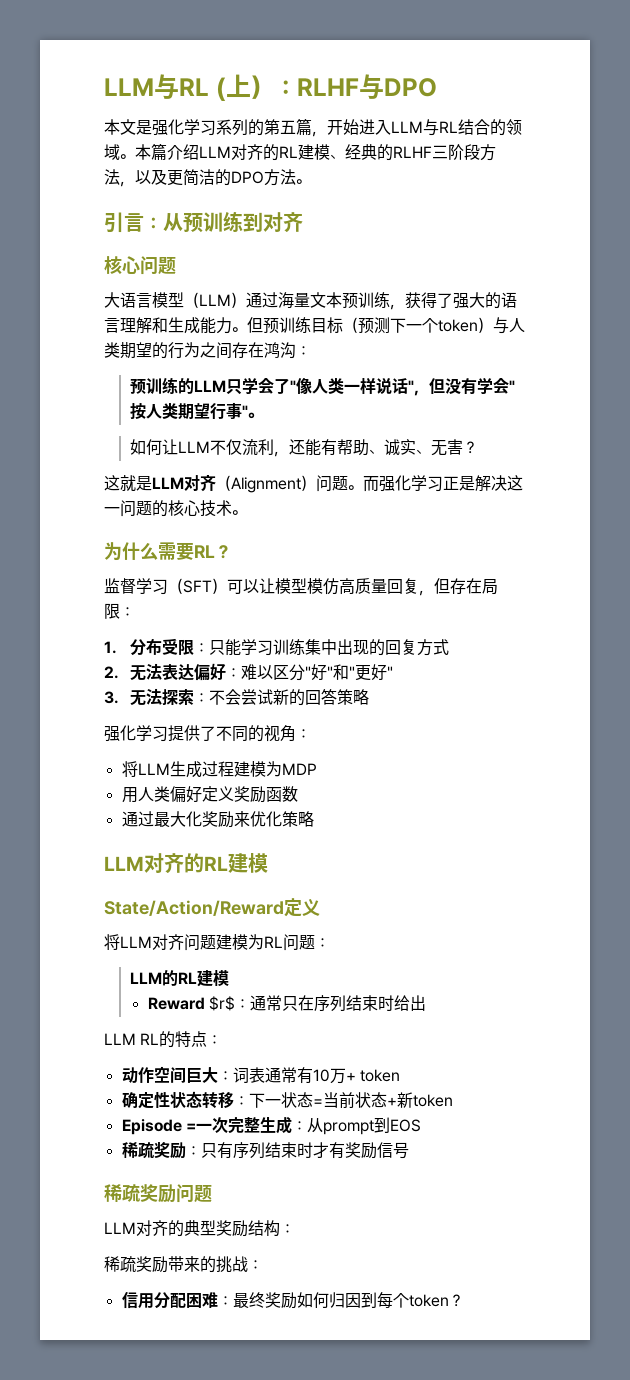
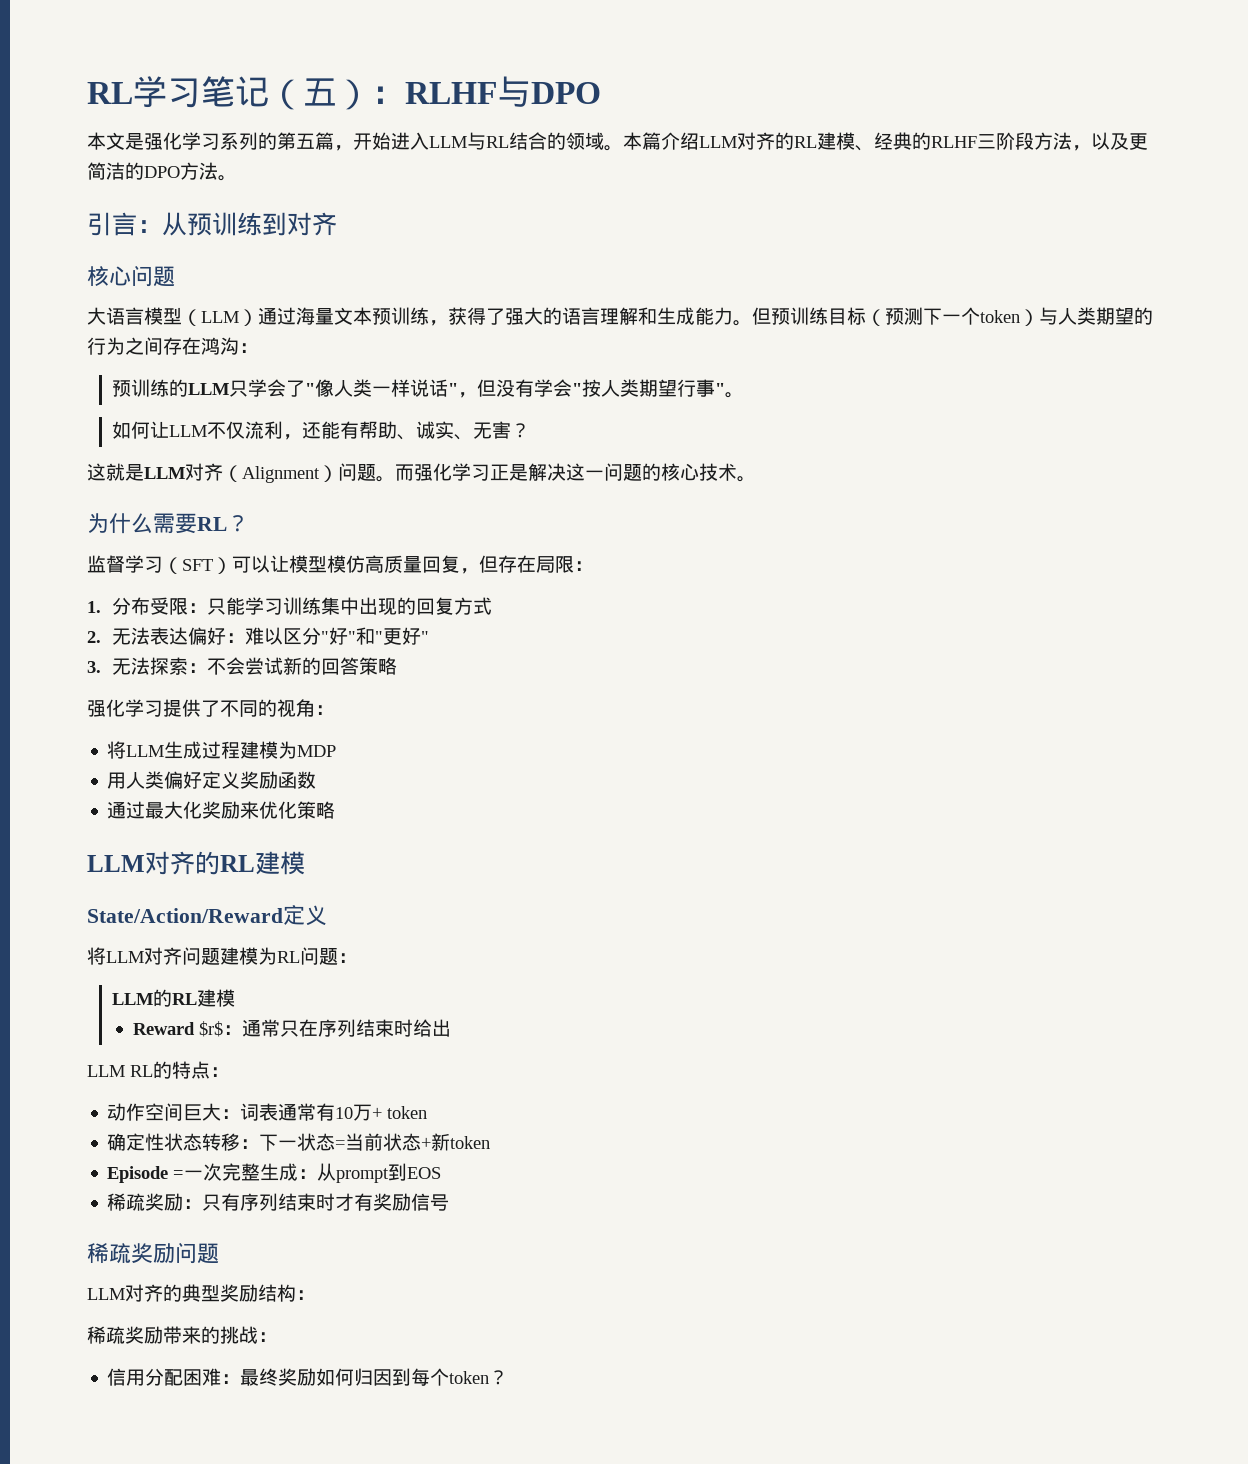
- LLM与RL (上）：RLHF与DPO
+ RL学习笔记（五）：RLHF与DPO

